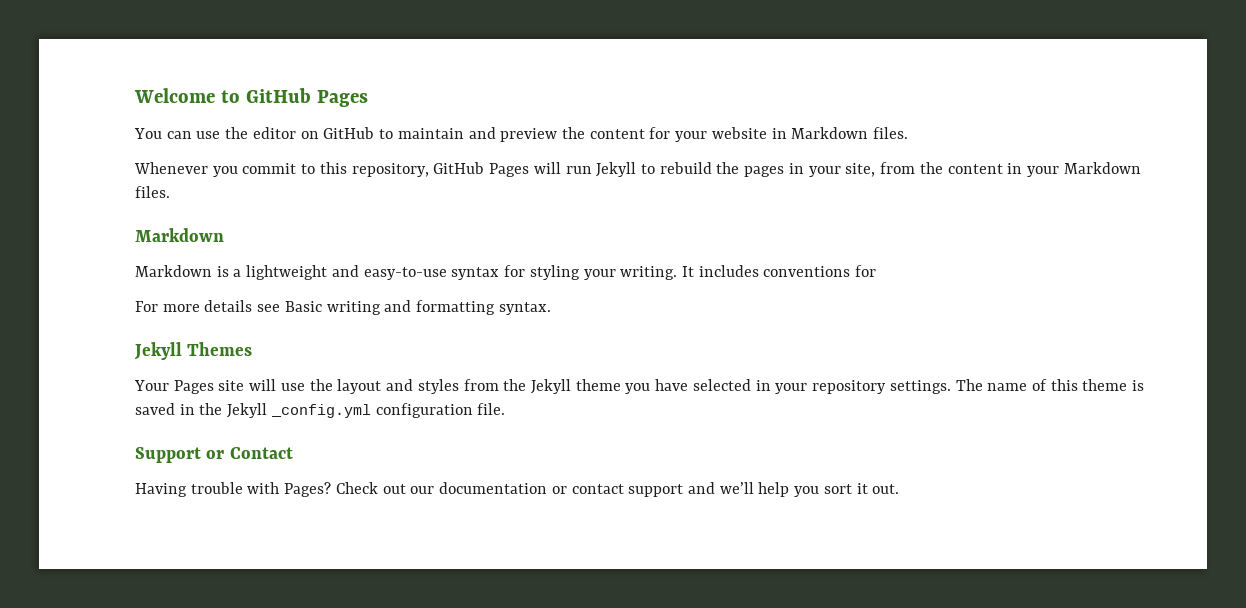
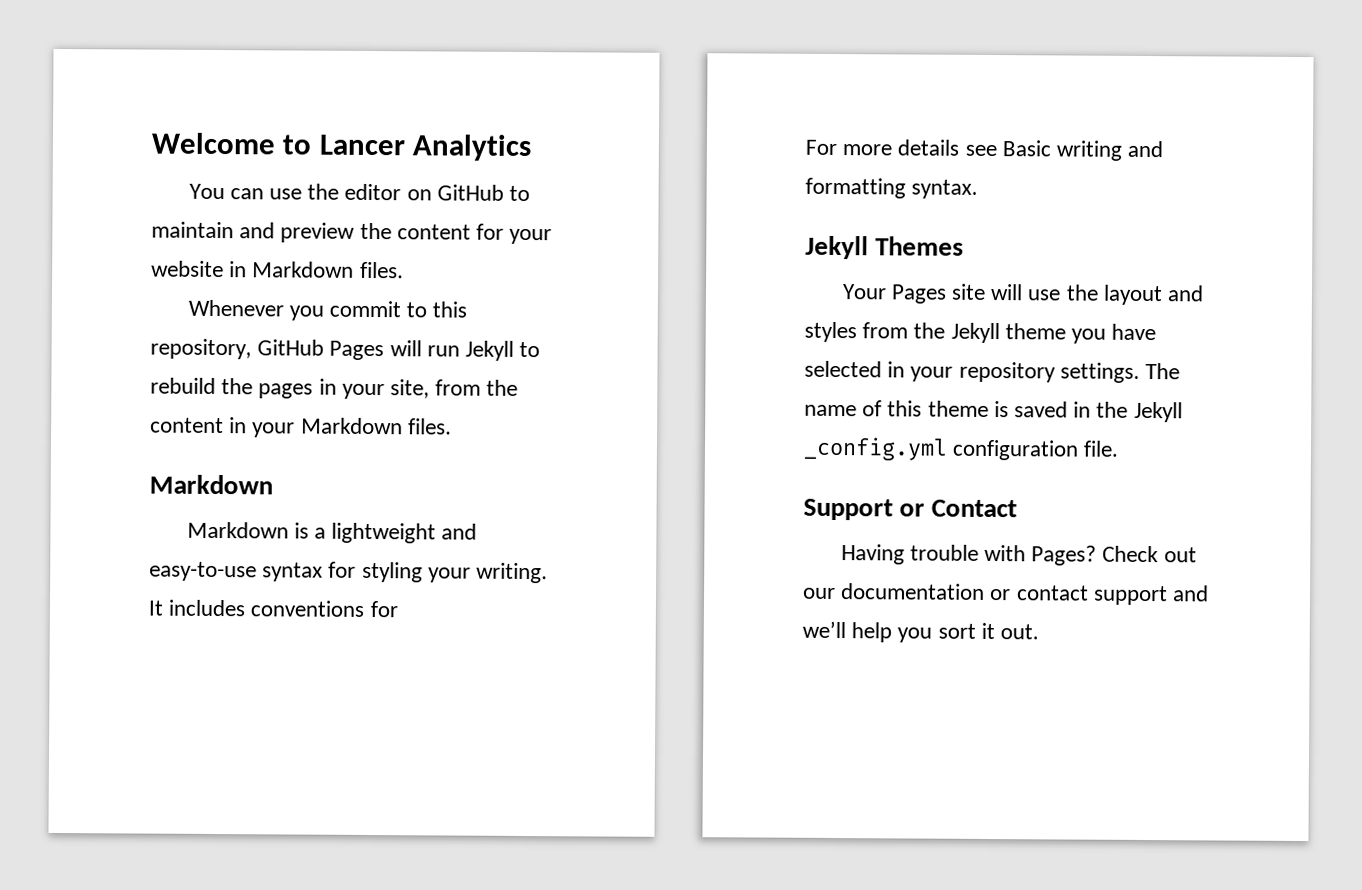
- Welcome to GitHub Pages
+ Welcome to Lancer Analytics

